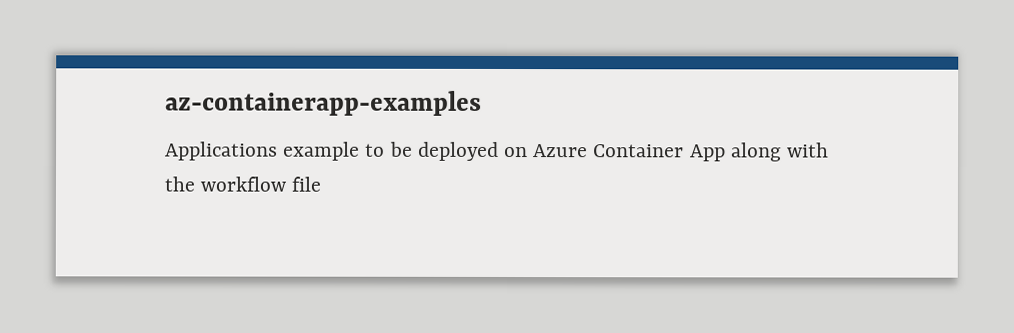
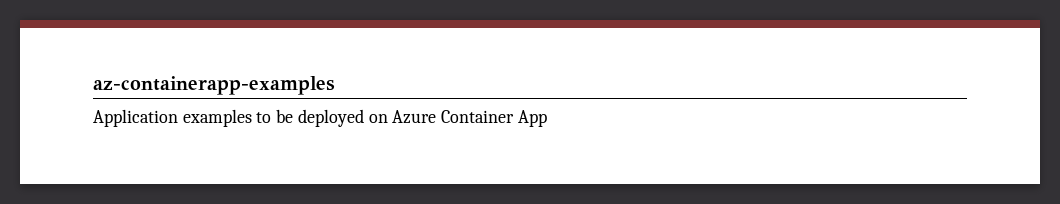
- Applications example to be deployed on Azure Container App along with the workflow file
+ Application examples to be deployed on Azure Container App

